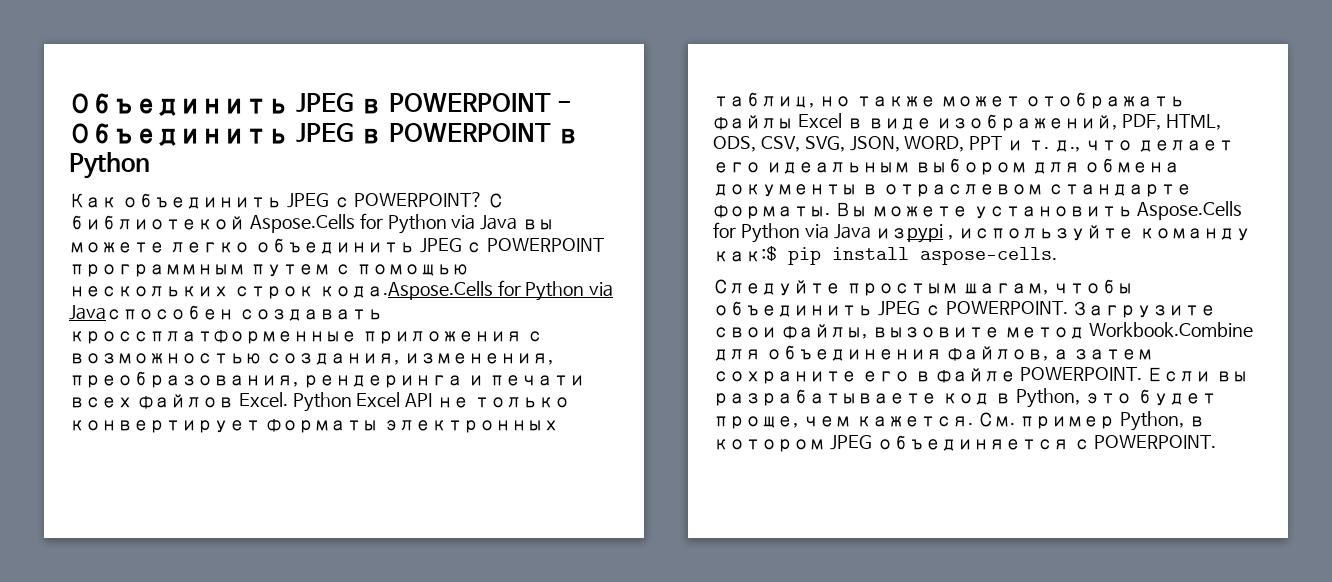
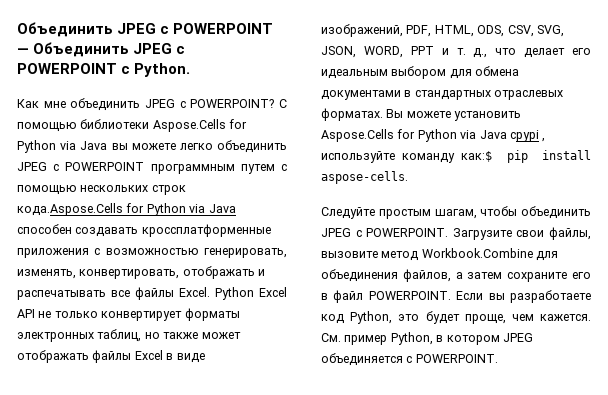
- Объединить JPEG в POWERPOINT - Объединить JPEG в POWERPOINT в Python
+ Объединить JPEG с POWERPOINT — Объединить JPEG с POWERPOINT с Python.
- Как объединить JPEG с POWERPOINT?
+ Как мне объединить JPEG с POWERPOINT?
- С библиотекой Aspose.Cells for Python via Java вы можете легко объединить JPEG с POWERPOINT программным путем с помощью нескольких строк кода.Aspose.Cells for Python via Javaспособен создавать кроссплатформенные приложения с возможностью создания, изменения, преобразования, рендеринга и печати всех файлов Excel.
+ С помощью библиотеки Aspose.Cells for Python via Java вы можете легко объединить JPEG с POWERPOINT программным путем с помощью нескольких строк кода.Aspose.Cells for Python via Java способен создавать кроссплатформенные приложения с возможностью генерировать, изменять, конвертировать, отображать и распечатывать все файлы Excel.
- Python Excel API не только конвертирует форматы электронных таблиц, но также может отображать файлы Excel в виде изображений, PDF, HTML, ODS, CSV, SVG, JSON, WORD, PPT и т. д., что делает его идеальным выбором для обмена документы в отраслевом стандарте форматы.
+ Python Excel API не только конвертирует форматы электронных таблиц, но также может отображать файлы Excel в виде изображений, PDF, HTML, ODS, CSV, SVG, JSON, WORD, PPT и т. д., что делает его идеальным выбором для обмена документами в стандартных отраслевых форматах.
- Вы можете установить Aspose.Cells for Python via Java изpypi , используйте команду как:$ pip install aspose-cells.
+ Вы можете установить Aspose.Cells for Python via Java сpypi , используйте команду как:$ pip install aspose-cells.
- Загрузите свои файлы, вызовите метод Workbook.Combine для объединения файлов, а затем сохраните его в файле POWERPOINT.
+ Загрузите свои файлы, вызовите метод Workbook.Combine для объединения файлов, а затем сохраните его в файл POWERPOINT.
- Если вы разрабатываете код в Python, это будет проще, чем кажется.
+ Если вы разработаете код Python, это будет проще, чем кажется.

